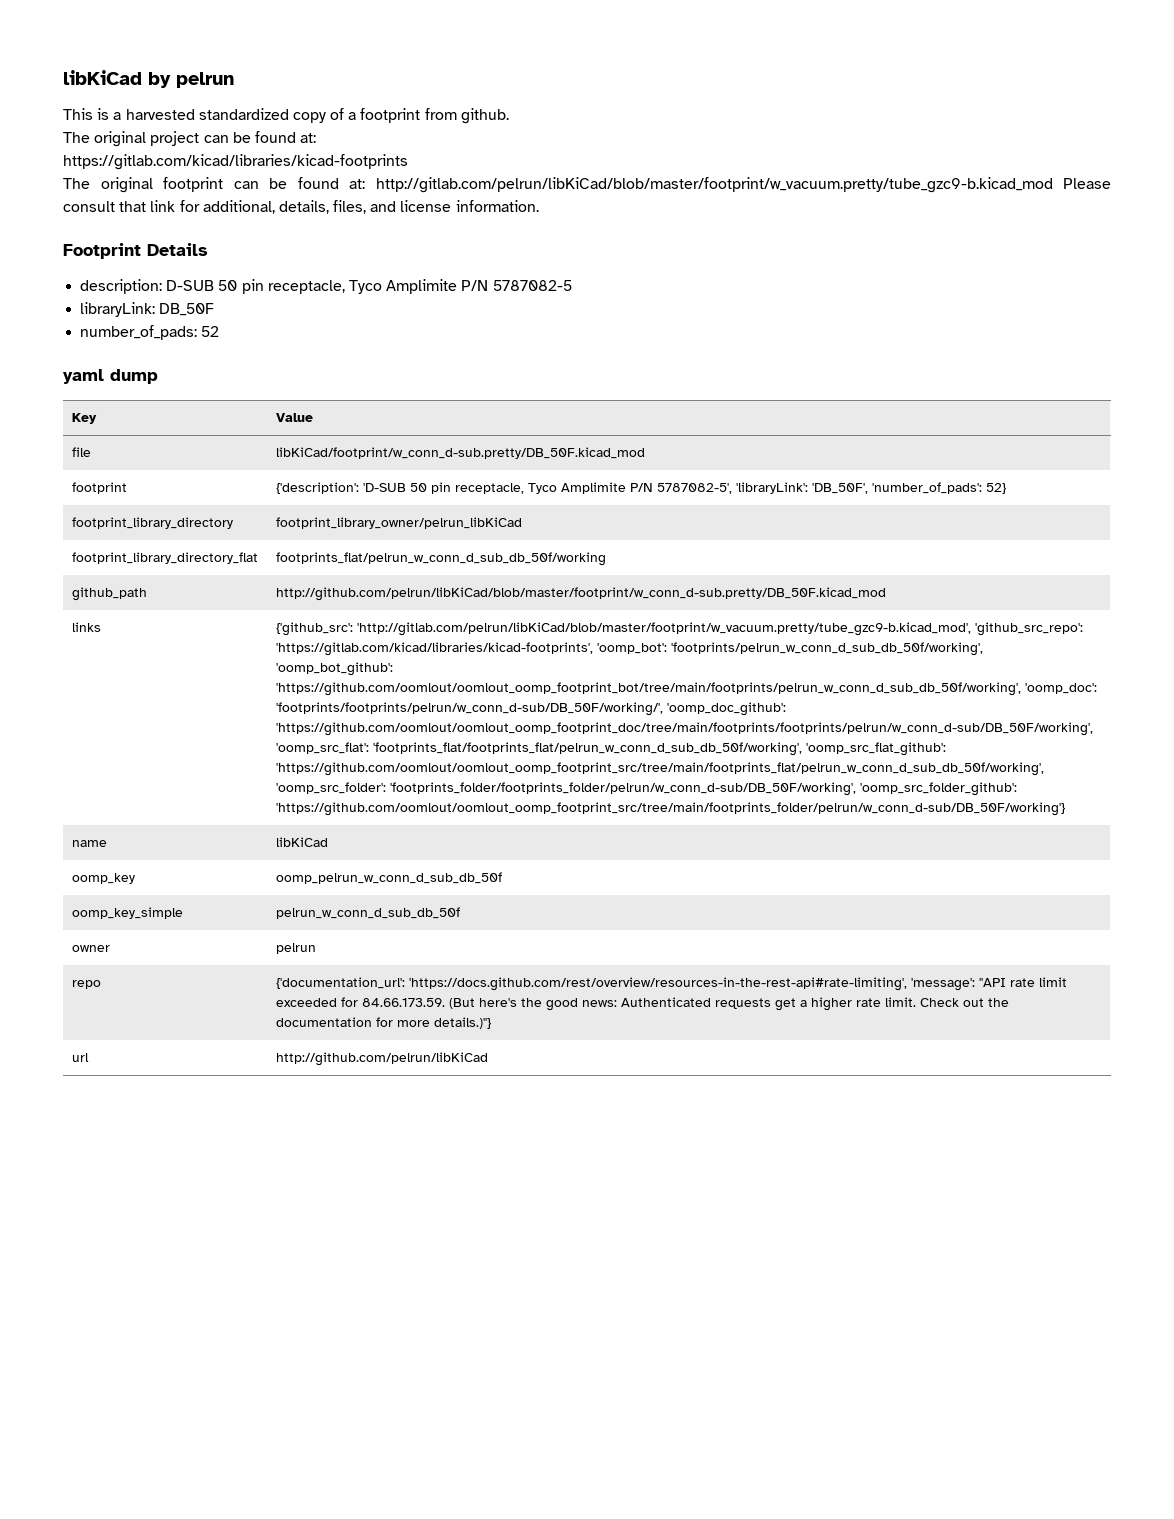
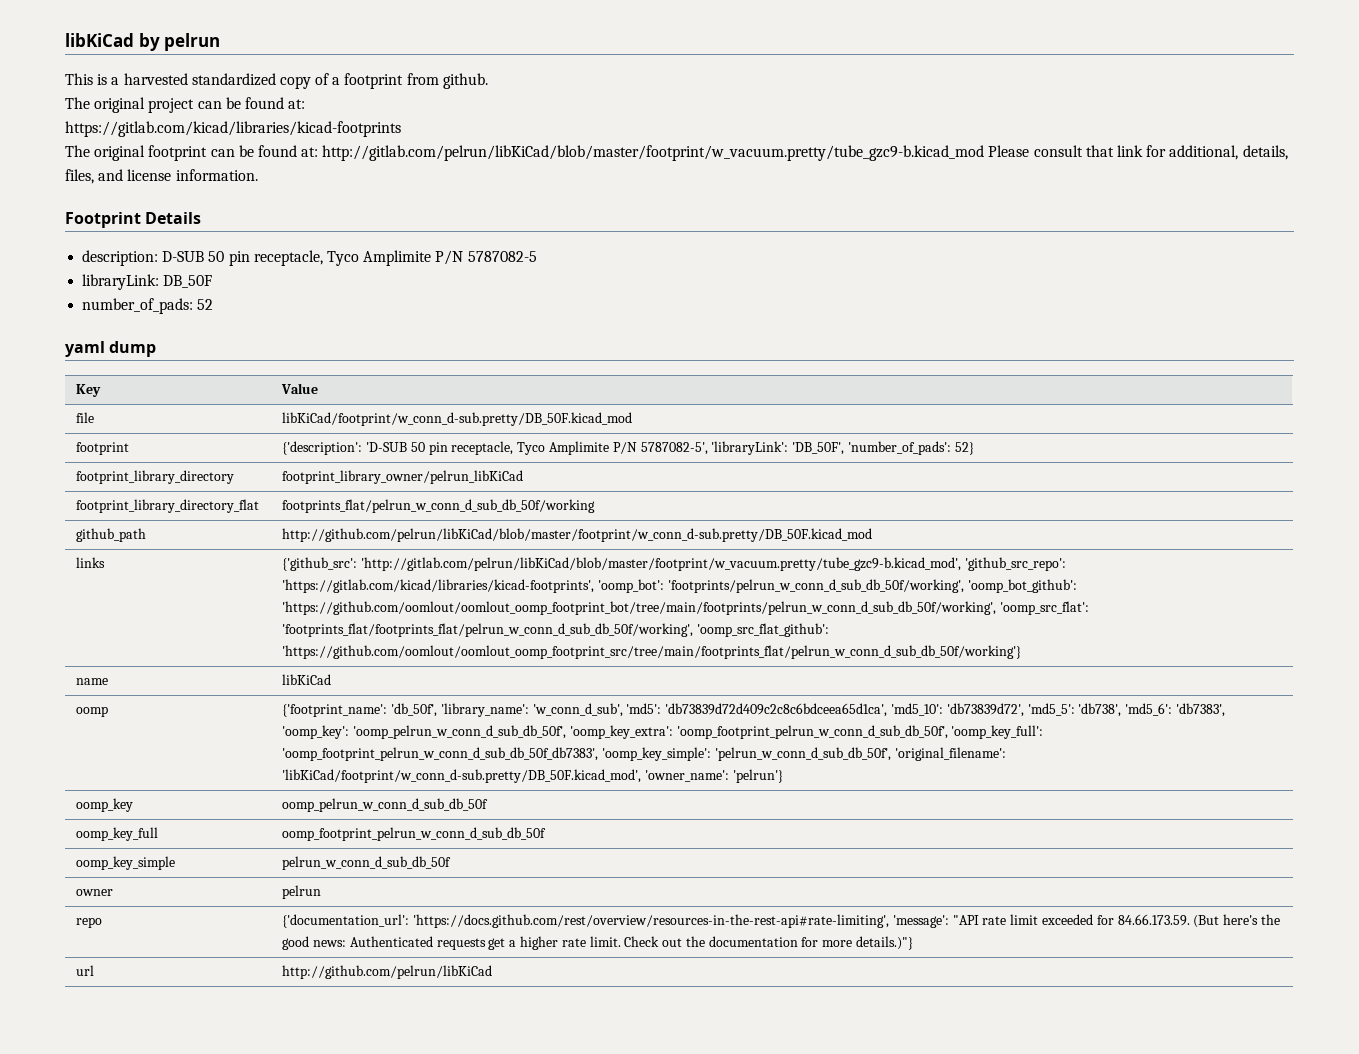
- links | {'github_src': 'http://gitlab.com/pelrun/libKiCad/blob/master/footprint/w_vacuum.pretty/tube_gzc9-b.kicad_mod', 'github_src_repo': 'https://gitlab.com/kicad/libraries/kicad-footprints', 'oomp_bot': 'footprints/pelrun_w_conn_d_sub_db_50f/working', 'oomp_bot_github': 'https://github.com/oomlout/oomlout_oomp_footprint_bot/tree/main/footprints/pelrun_w_conn_d_sub_db_50f/working', 'oomp_doc': 'footprints/footprints/pelrun/w_conn_d-sub/DB_50F/working/', 'oomp_doc_github': 'https://github.com/oomlout/oomlout_oomp_footprint_doc/tree/main/footprints/footprints/pelrun/w_conn_d-sub/DB_50F/working', 'oomp_src_flat': 'footprints_flat/footprints_flat/pelrun_w_conn_d_sub_db_50f/working', 'oomp_src_flat_github': 'https://github.com/oomlout/oomlout_oomp_footprint_src/tree/main/footprints_flat/pelrun_w_conn_d_sub_db_50f/working', 'oomp_src_folder': 'footprints_folder/footprints_folder/pelrun/w_conn_d-sub/DB_50F/working', 'oomp_src_folder_github': 'https://github.com/oomlout/oomlout_oomp_footprint_src/tree/main/footprints_folder/pelrun/w_conn_d-sub/DB_50F/working'}
+ links | {'github_src': 'http://gitlab.com/pelrun/libKiCad/blob/master/footprint/w_vacuum.pretty/tube_gzc9-b.kicad_mod', 'github_src_repo': 'https://gitlab.com/kicad/libraries/kicad-footprints', 'oomp_bot': 'footprints/pelrun_w_conn_d_sub_db_50f/working', 'oomp_bot_github': 'https://github.com/oomlout/oomlout_oomp_footprint_bot/tree/main/footprints/pelrun_w_conn_d_sub_db_50f/working', 'oomp_src_flat': 'footprints_flat/footprints_flat/pelrun_w_conn_d_sub_db_50f/working', 'oomp_src_flat_github': 'https://github.com/oomlout/oomlout_oomp_footprint_src/tree/main/footprints_flat/pelrun_w_conn_d_sub_db_50f/working'}
  name | libKiCad
+ oomp | {'footprint_name': 'db_50f', 'library_name': 'w_conn_d_sub', 'md5': 'db73839d72d409c2c8c6bdceea65d1ca', 'md5_10': 'db73839d72', 'md5_5': 'db738', 'md5_6': 'db7383', 'oomp_key': 'oomp_pelrun_w_conn_d_sub_db_50f', 'oomp_key_extra': 'oomp_footprint_pelrun_w_conn_d_sub_db_50f', 'oomp_key_full': 'oomp_footprint_pelrun_w_conn_d_sub_db_50f_db7383', 'oomp_key_simple': 'pelrun_w_conn_d_sub_db_50f', 'original_filename': 'libKiCad/footprint/w_conn_d-sub.pretty/DB_50F.kicad_mod', 'owner_name': 'pelrun'}
+ oomp_key_full | oomp_footprint_pelrun_w_conn_d_sub_db_50f

